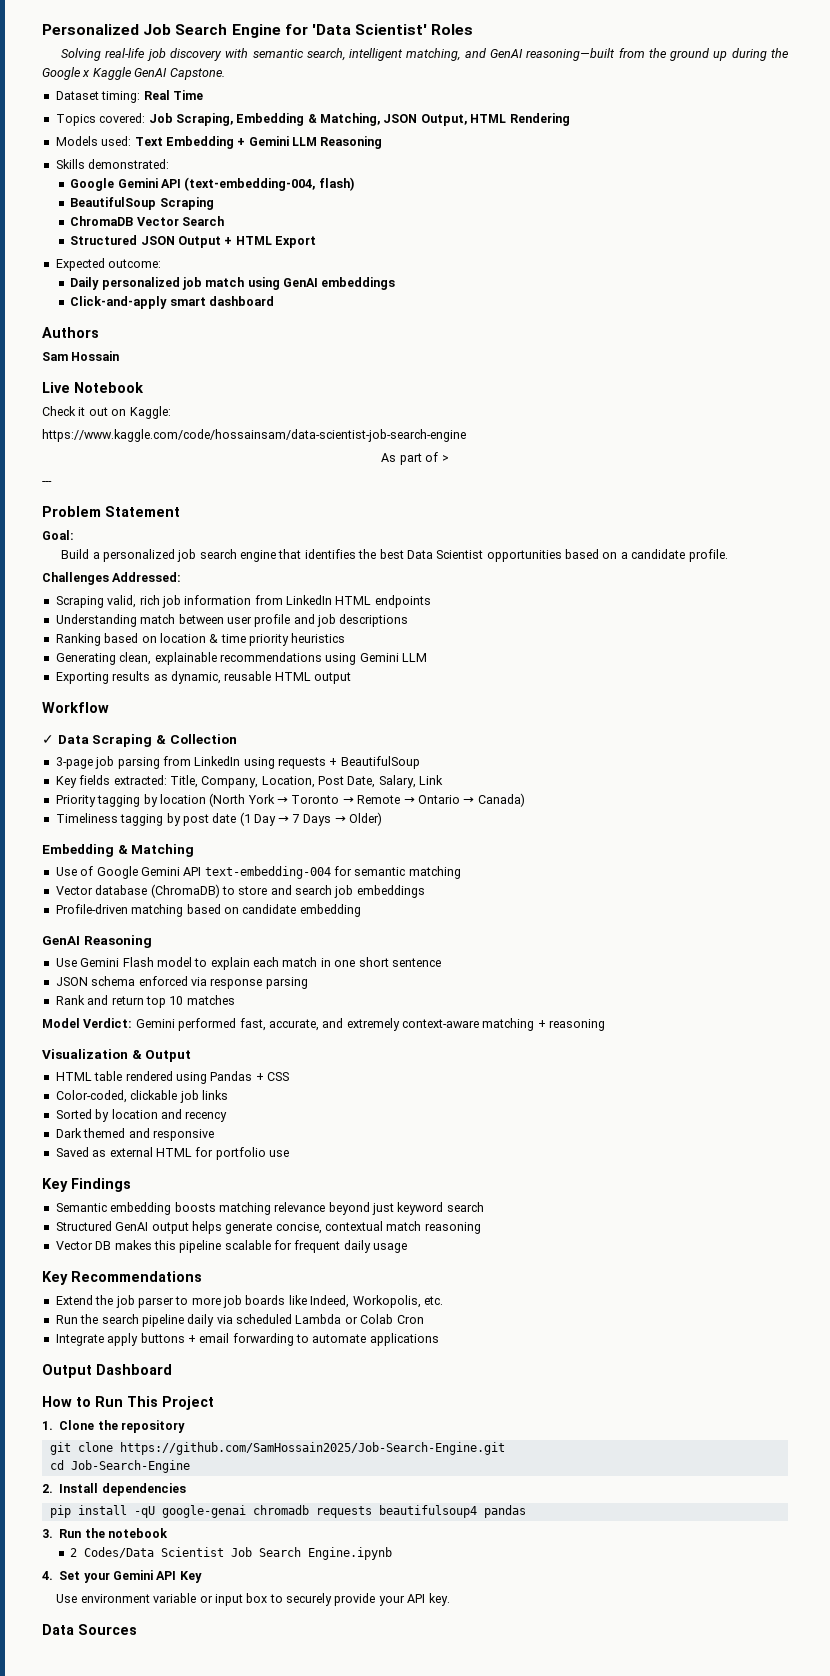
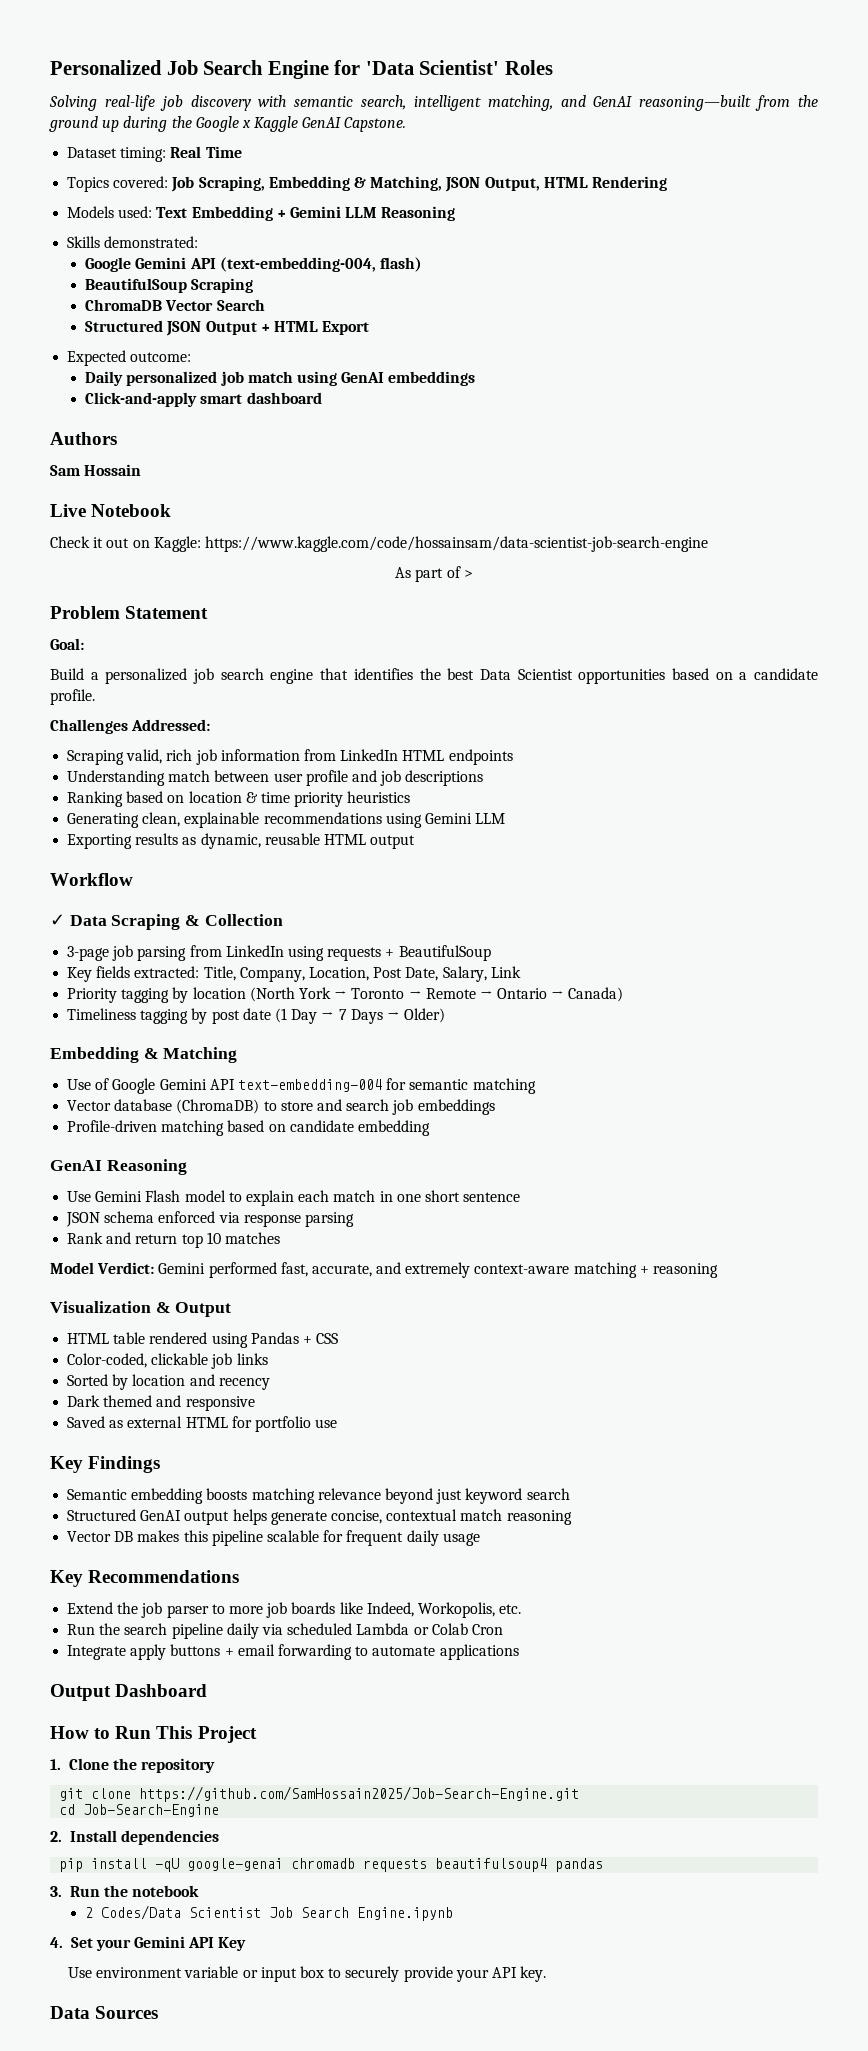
- Check it out on Kaggle:
- https://www.kaggle.com/code/hossainsam/data-scientist-job-search-engine
+ Check it out on Kaggle: https://www.kaggle.com/code/hossainsam/data-scientist-job-search-engine
- ---

